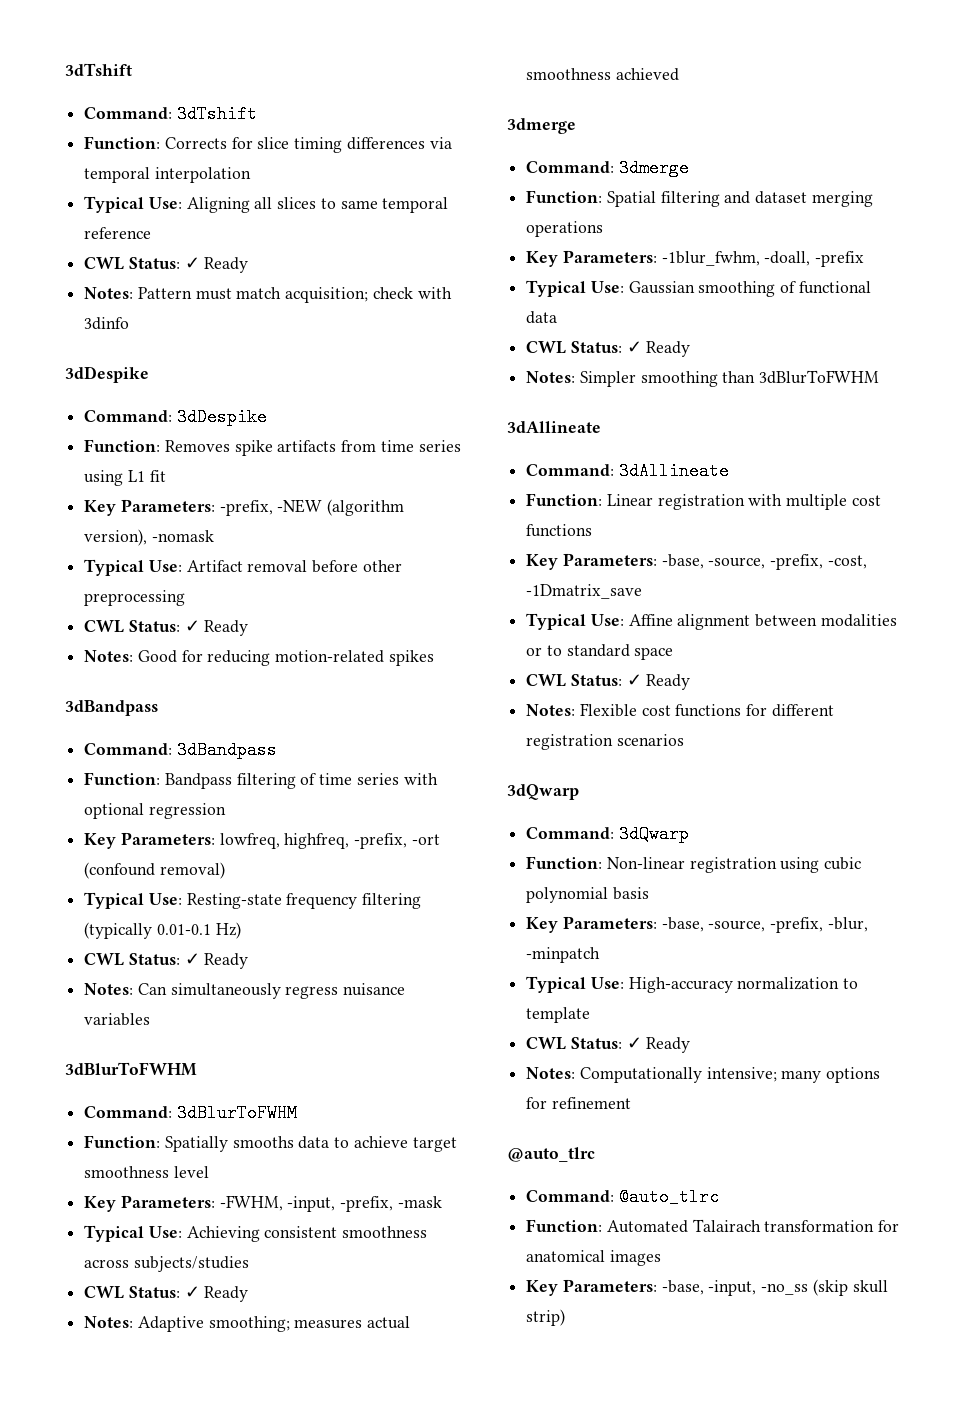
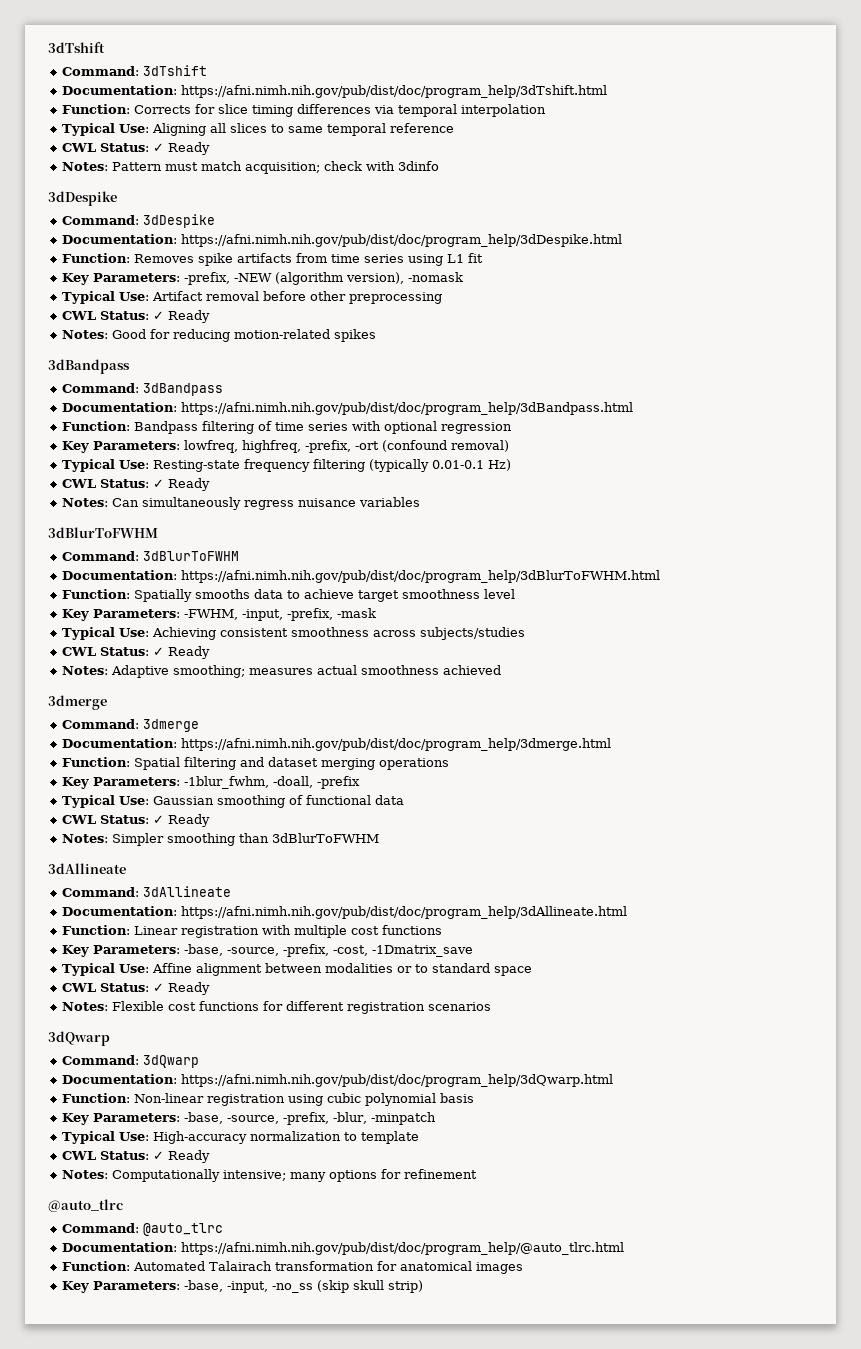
+ Documentation: https://afni.nimh.nih.gov/pub/dist/doc/program_help/3dTshift.html
+ Documentation: https://afni.nimh.nih.gov/pub/dist/doc/program_help/3dDespike.html
+ Documentation: https://afni.nimh.nih.gov/pub/dist/doc/program_help/3dBandpass.html
+ Documentation: https://afni.nimh.nih.gov/pub/dist/doc/program_help/3dBlurToFWHM.html
+ Documentation: https://afni.nimh.nih.gov/pub/dist/doc/program_help/3dmerge.html
+ Documentation: https://afni.nimh.nih.gov/pub/dist/doc/program_help/3dAllineate.html
+ Documentation: https://afni.nimh.nih.gov/pub/dist/doc/program_help/3dQwarp.html
+ Documentation: https://afni.nimh.nih.gov/pub/dist/doc/program_help/@auto_tlrc.html

